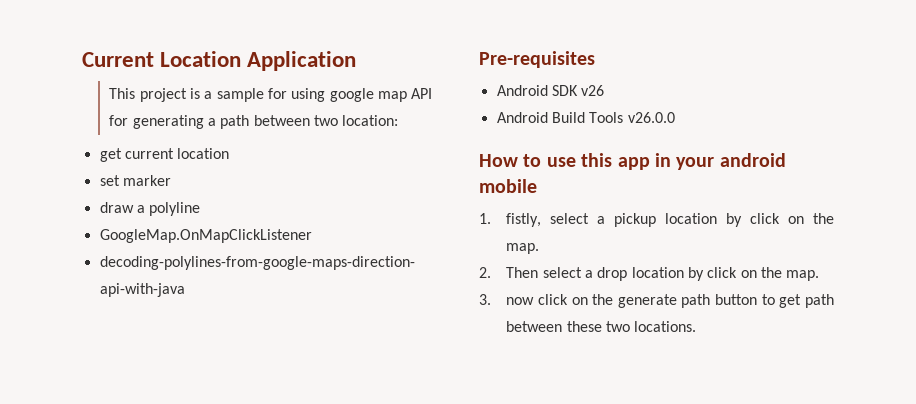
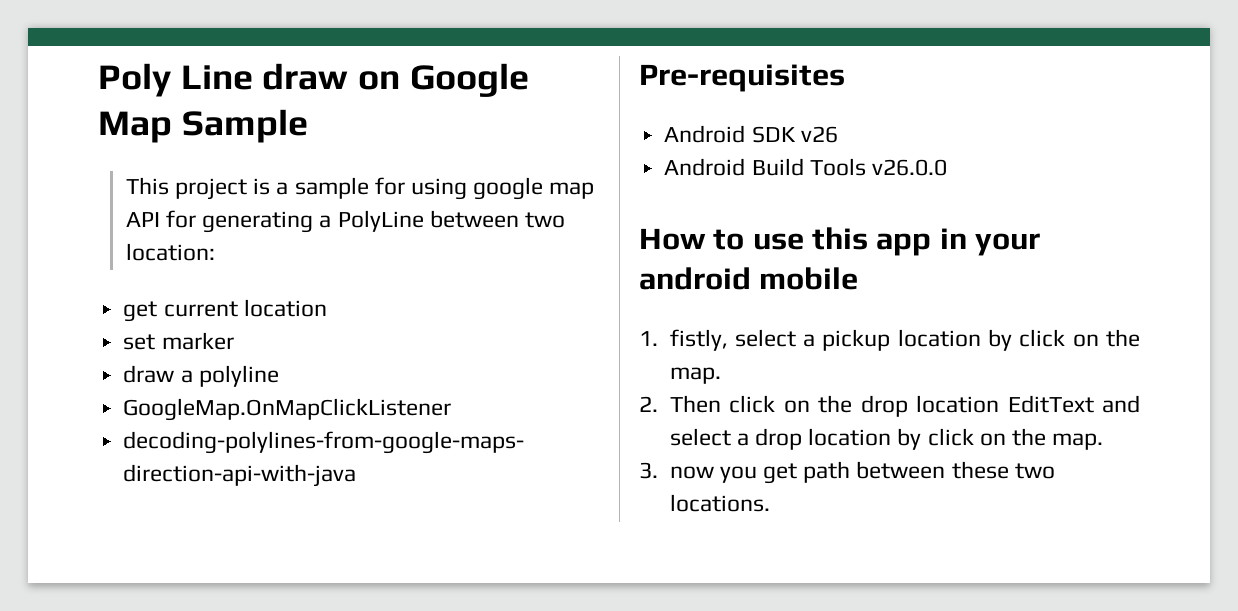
- Current Location Application
+ Poly Line draw on Google Map Sample
- This project is a sample for using google map API for generating a path between two location:
+ This project is a sample for using google map API for generating a PolyLine between two location:
- 2. Then select a drop location by click on the map.
+ 2. Then click on the drop location EditText and select a drop location by click on the map.
- 3. now click on the generate path button to get path between these two locations.
+ 3. now you get path between these two locations.

